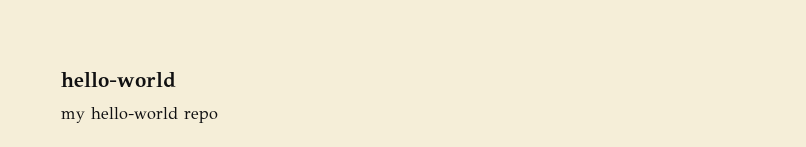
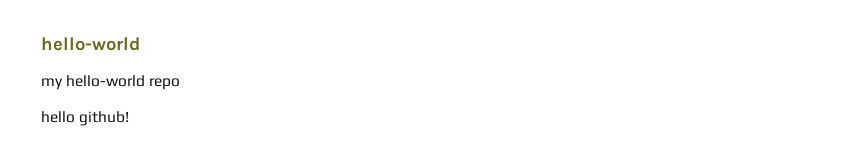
+ hello github!

